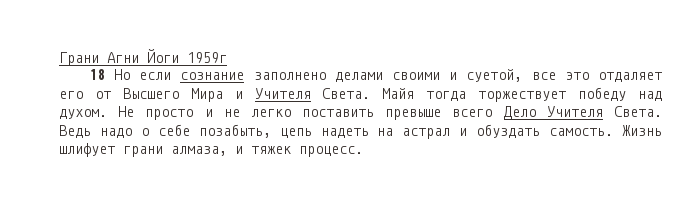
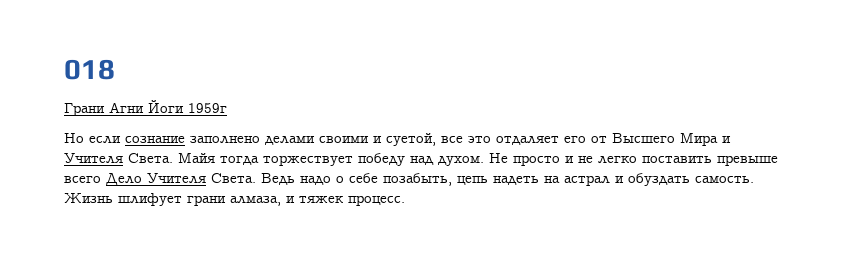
+ 018
- 18 Но если сознание заполнено делами своими и суетой, все это отдаляет его от Высшего Мира и Учителя Света.
+ Но если сознание заполнено делами своими и суетой, все это отдаляет его от Высшего Мира и Учителя Света.

